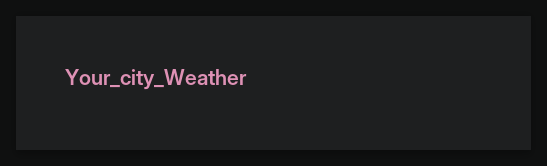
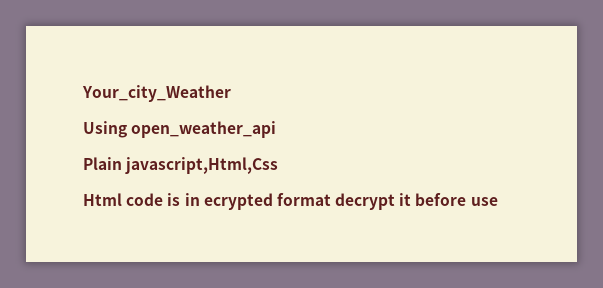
+ Using open_weather_api
+ Plain javascript,Html,Css
+ Html code is in ecrypted format decrypt it before use

